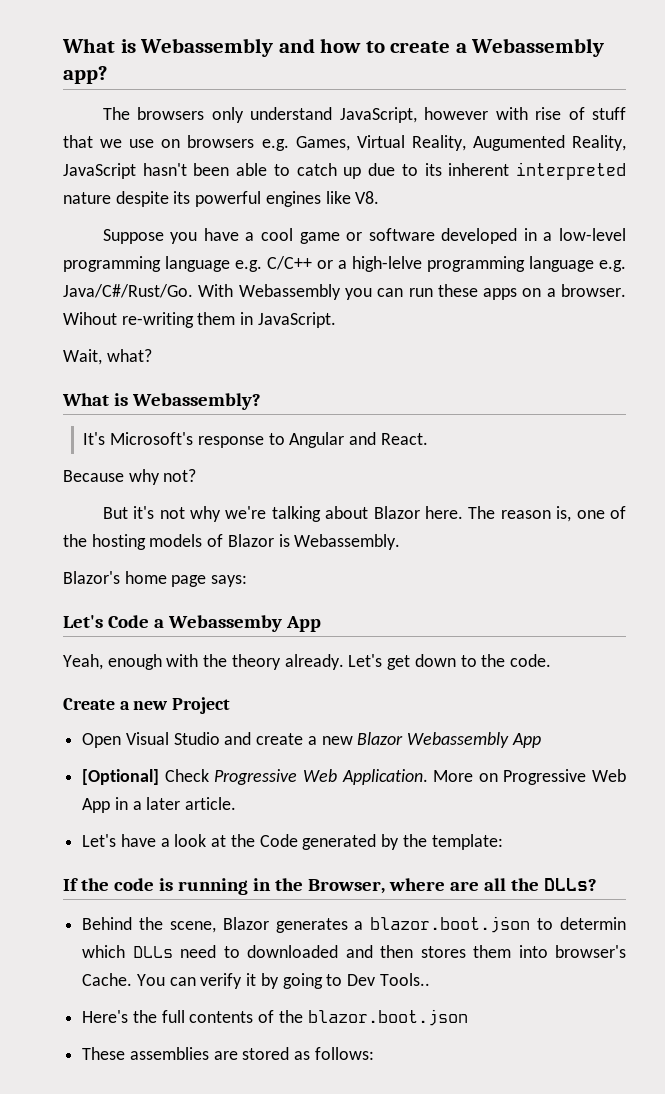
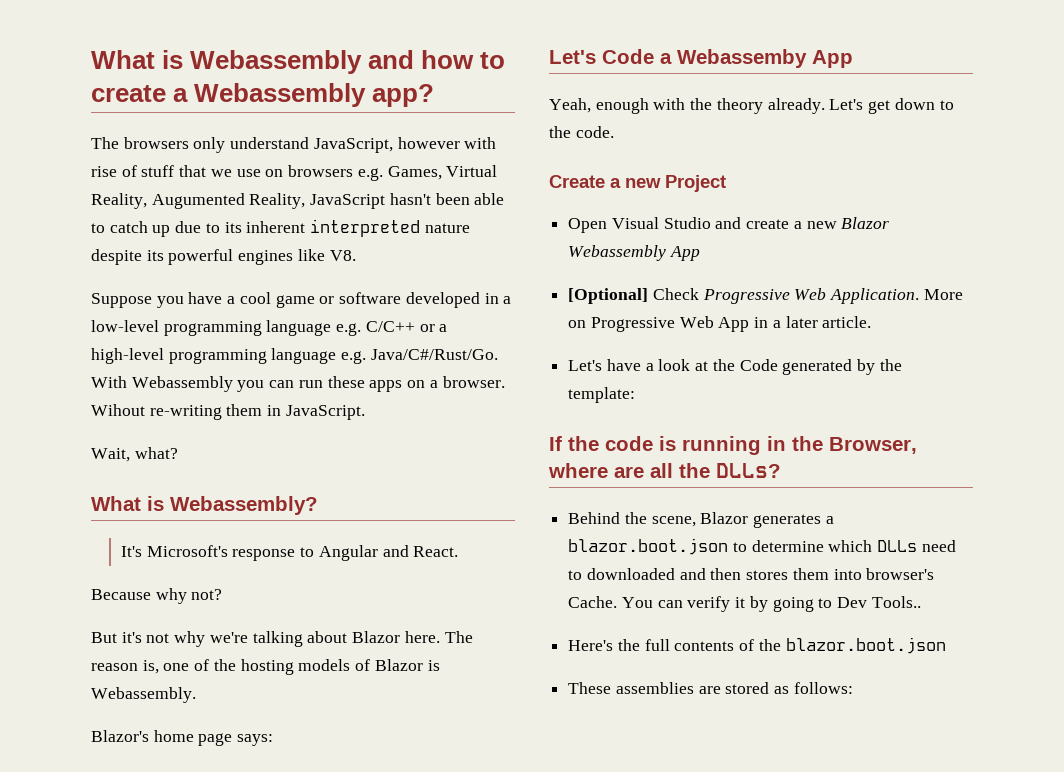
- Suppose you have a cool game or software developed in a low-level programming language e.g. C/C++ or a high-lelve programming language e.g. Java/C#/Rust/Go.
+ Suppose you have a cool game or software developed in a low-level programming language e.g. C/C++ or a high-level programming language e.g. Java/C#/Rust/Go.
- Behind the scene, Blazor generates a blazor.boot.json to determin which DLLs need to downloaded and then stores them into browser's Cache.
+ Behind the scene, Blazor generates a blazor.boot.json to determine which DLLs need to downloaded and then stores them into browser's Cache.

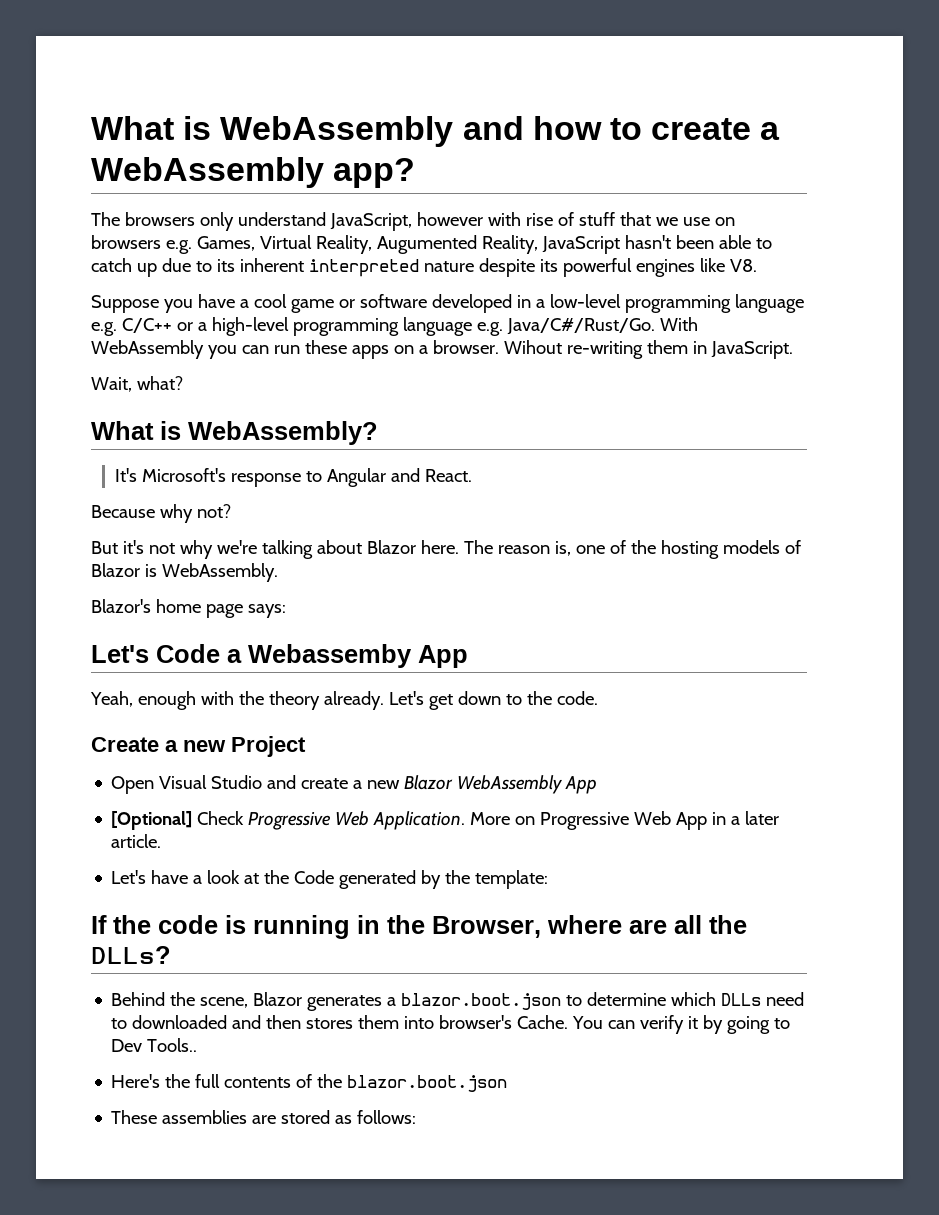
- What is Webassembly and how to create a Webassembly app?
+ What is WebAssembly and how to create a WebAssembly app?
- With Webassembly you can run these apps on a browser.
+ With WebAssembly you can run these apps on a browser.
- What is Webassembly?
+ What is WebAssembly?
- The reason is, one of the hosting models of Blazor is Webassembly.
+ The reason is, one of the hosting models of Blazor is WebAssembly.
- Open Visual Studio and create a new Blazor Webassembly App
+ Open Visual Studio and create a new Blazor WebAssembly App

